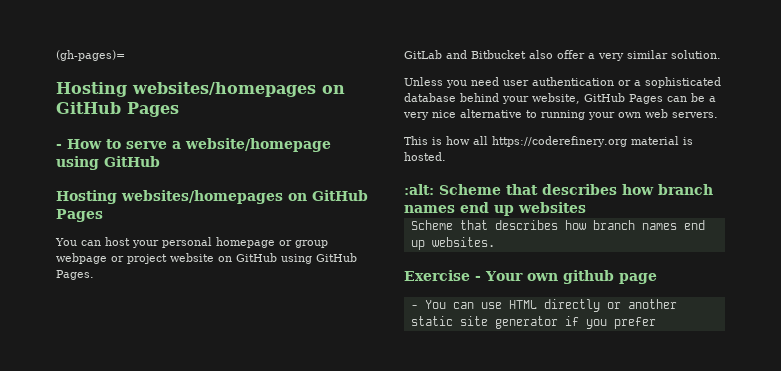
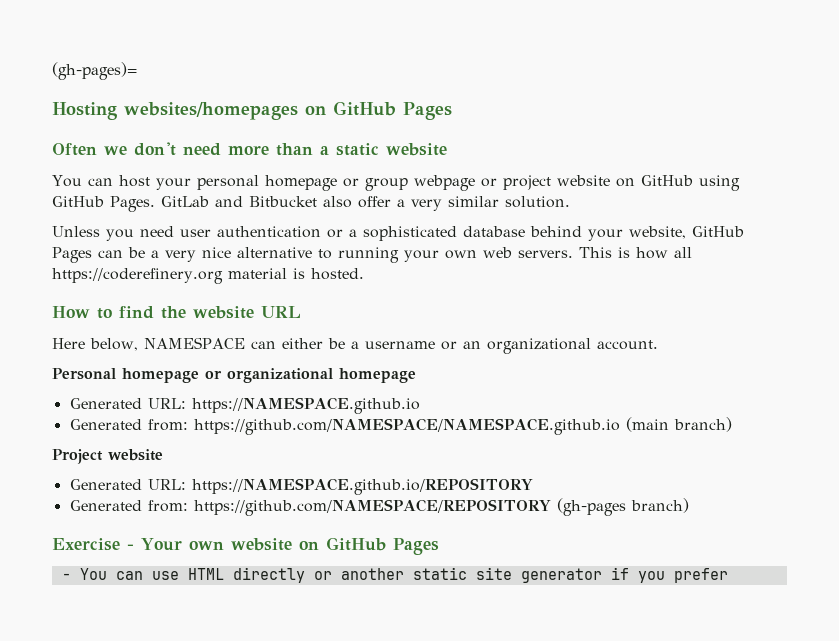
- - How to serve a website/homepage using GitHub
- Hosting websites/homepages on GitHub Pages
+ Often we don't need more than a static website
- You can host your personal homepage or group webpage or project website on GitHub using GitHub Pages.
- GitLab and Bitbucket also offer a very similar solution.
+ You can host your personal homepage or group webpage or project website on GitHub using GitHub Pages. GitLab and Bitbucket also offer a very similar solution.
- Unless you need user authentication or a sophisticated database behind your website, GitHub Pages can be a very nice alternative to running your own web servers.
- This is how all https://coderefinery.org material is hosted.
+ Unless you need user authentication or a sophisticated database behind your website, GitHub Pages can be a very nice alternative to running your own web servers. This is how all https://coderefinery.org material is hosted.
- :alt: Scheme that describes how branch names end up websites
- Scheme that describes how branch names end up websites.
+ How to find the website URL
+ Here below, NAMESPACE can either be a username or an organizational account.
+ Personal homepage or organizational homepage
+ Generated URL: https://NAMESPACE.github.io
+ Generated from: https://github.com/NAMESPACE/NAMESPACE.github.io (main branch)
+ Project website
+ Generated URL: https://NAMESPACE.github.io/REPOSITORY
+ Generated from: https://github.com/NAMESPACE/REPOSITORY (gh-pages branch)
- Exercise - Your own github page
+ Exercise - Your own website on GitHub Pages

